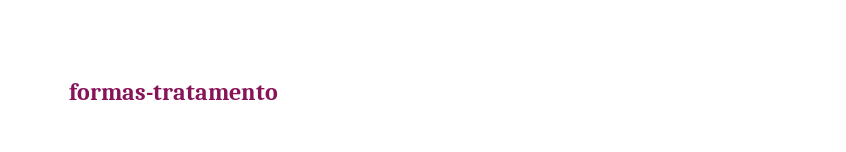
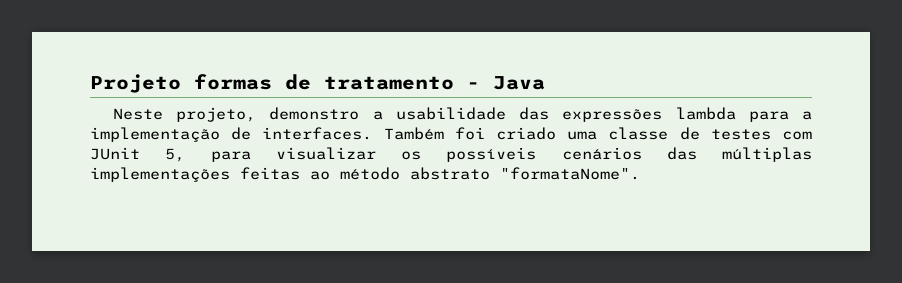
- formas-tratamento
+ Projeto formas de tratamento - Java
+ Neste projeto, demonstro a usabilidade das expressões lambda para a implementação de interfaces. Também foi criado uma classe de testes com JUnit 5, para visualizar os possíveis cenários das múltiplas implementações feitas ao método abstrato "formataNome".

